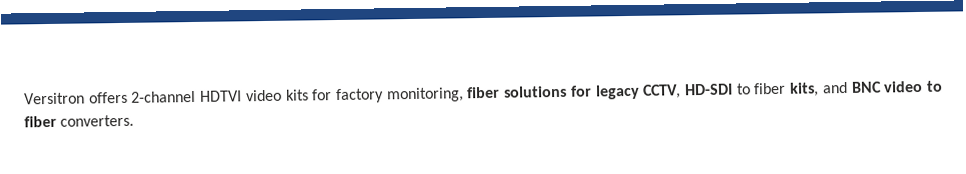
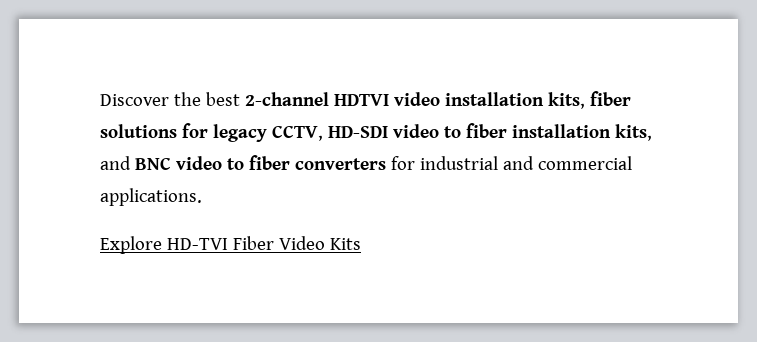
- Versitron offers 2-channel HDTVI video kits for factory monitoring, fiber solutions for legacy CCTV, HD-SDI to fiber kits, and BNC video to fiber converters.
+ Discover the best 2-channel HDTVI video installation kits, fiber solutions for legacy CCTV, HD-SDI video to fiber installation kits, and BNC video to fiber converters for industrial and commercial applications.
+ Explore HD-TVI Fiber Video Kits

